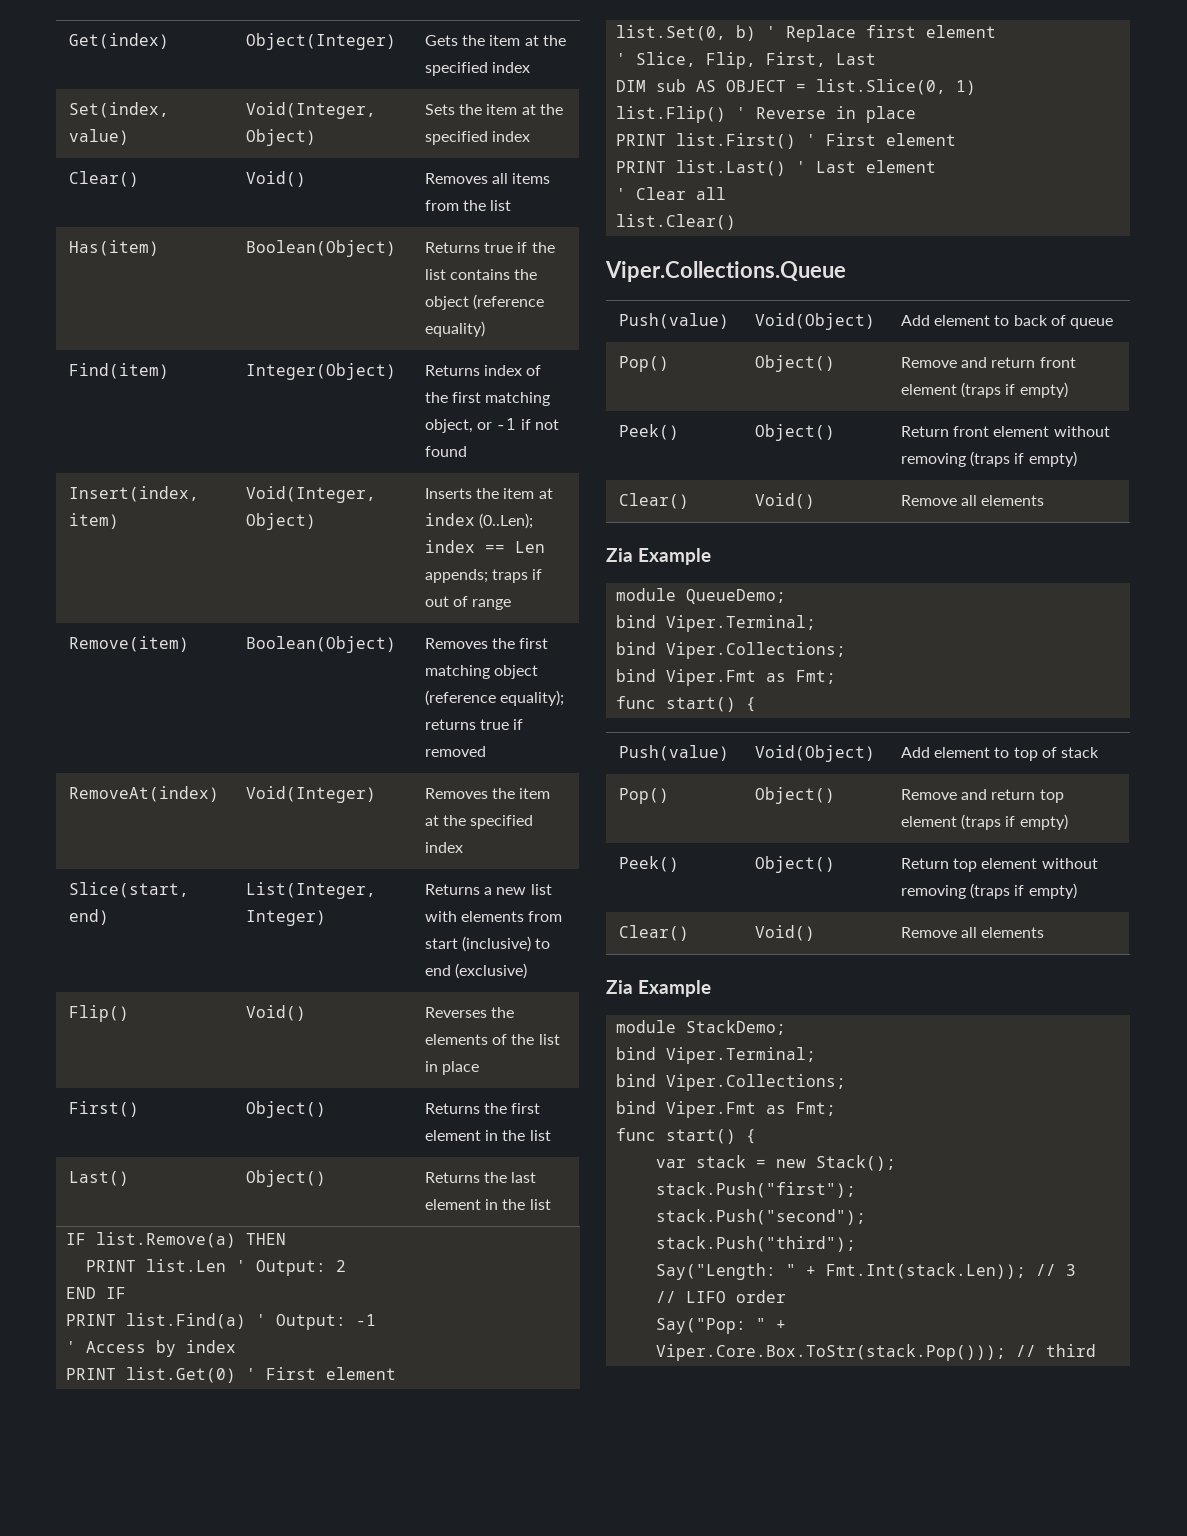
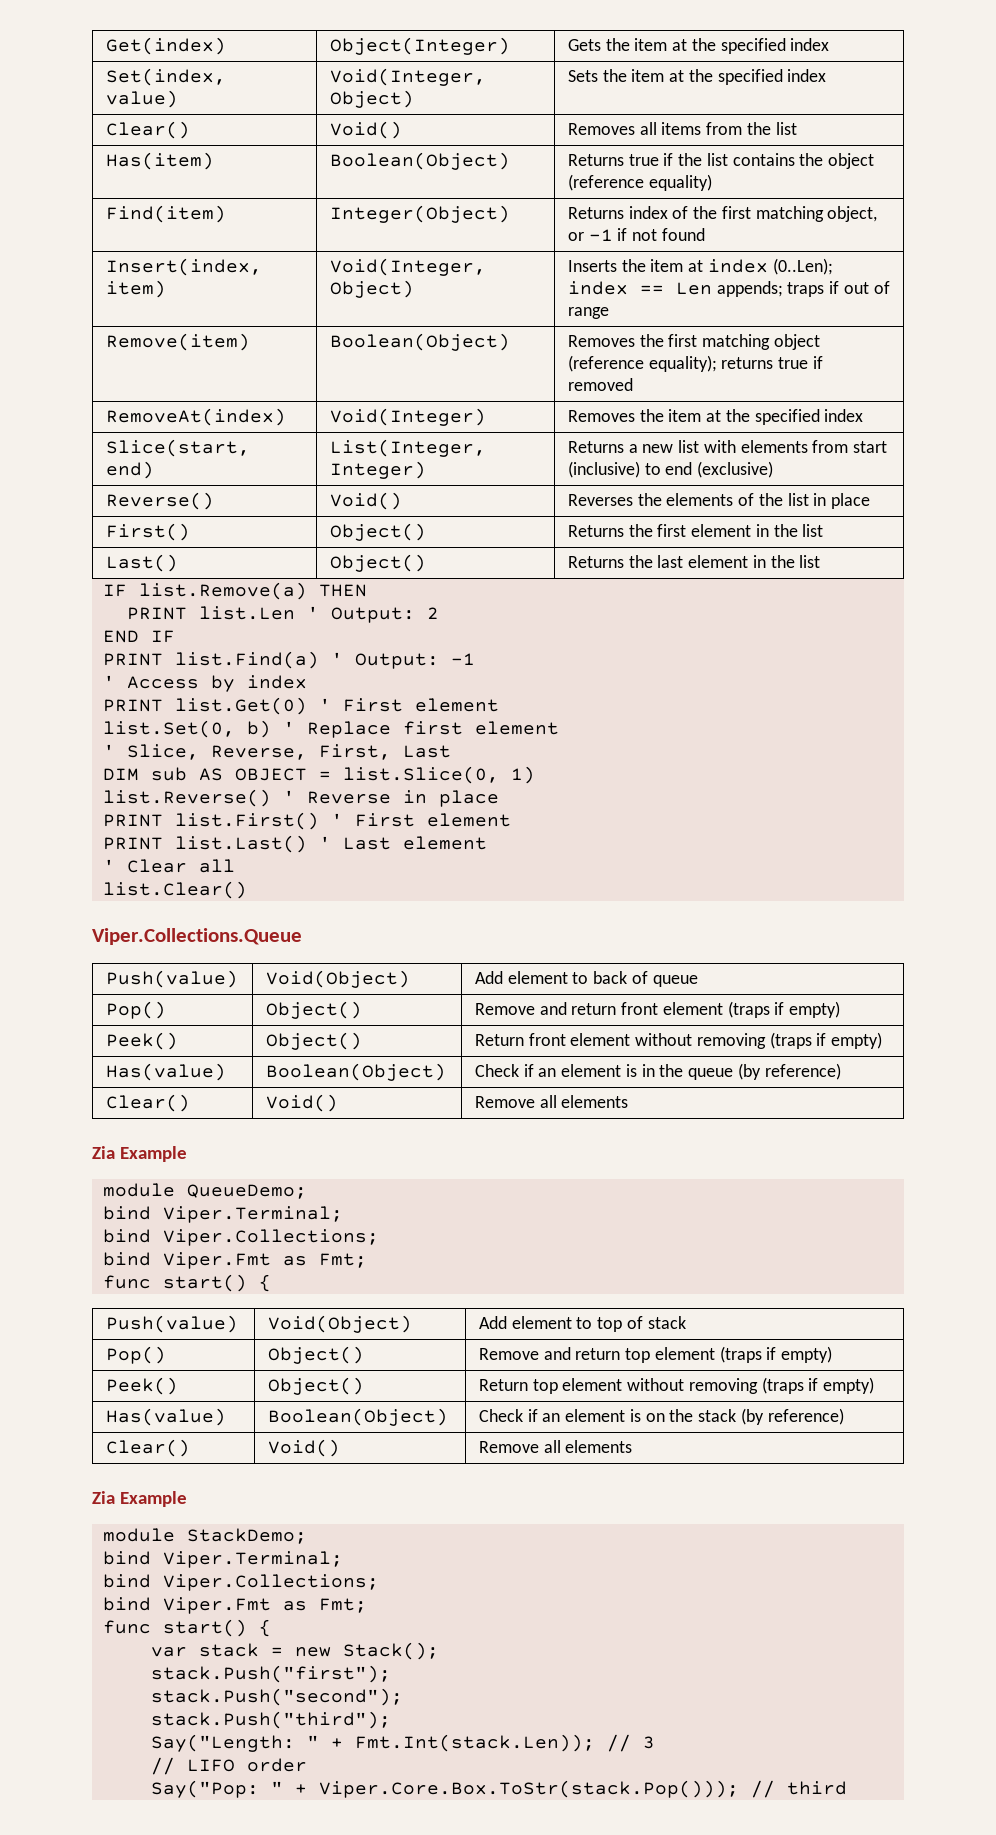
- Flip() | Void() | Reverses the elements of the list in place
+ Reverse() | Void() | Reverses the elements of the list in place
- ' Slice, Flip, First, Last
+ ' Slice, Reverse, First, Last
- list.Flip() ' Reverse in place
+ list.Reverse() ' Reverse in place
+ Has(value) | Boolean(Object) | Check if an element is in the queue (by reference)
+ Has(value) | Boolean(Object) | Check if an element is on the stack (by reference)

